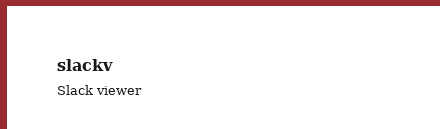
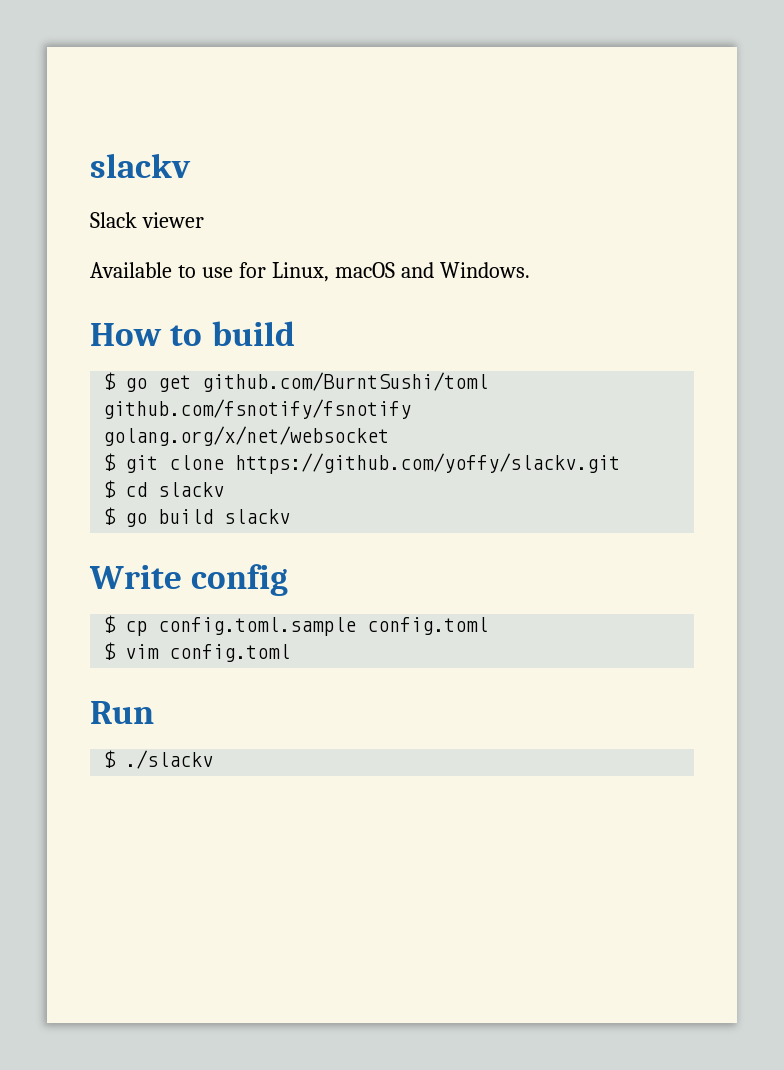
+ Available to use for Linux, macOS and Windows.
+ How to build
+ $ go get github.com/BurntSushi/toml github.com/fsnotify/fsnotify golang.org/x/net/websocket
+ $ git clone https://github.com/yoffy/slackv.git
+ $ cd slackv
+ $ go build slackv
+ Write config
+ $ cp config.toml.sample config.toml
+ $ vim config.toml
+ Run
+ $ ./slackv

